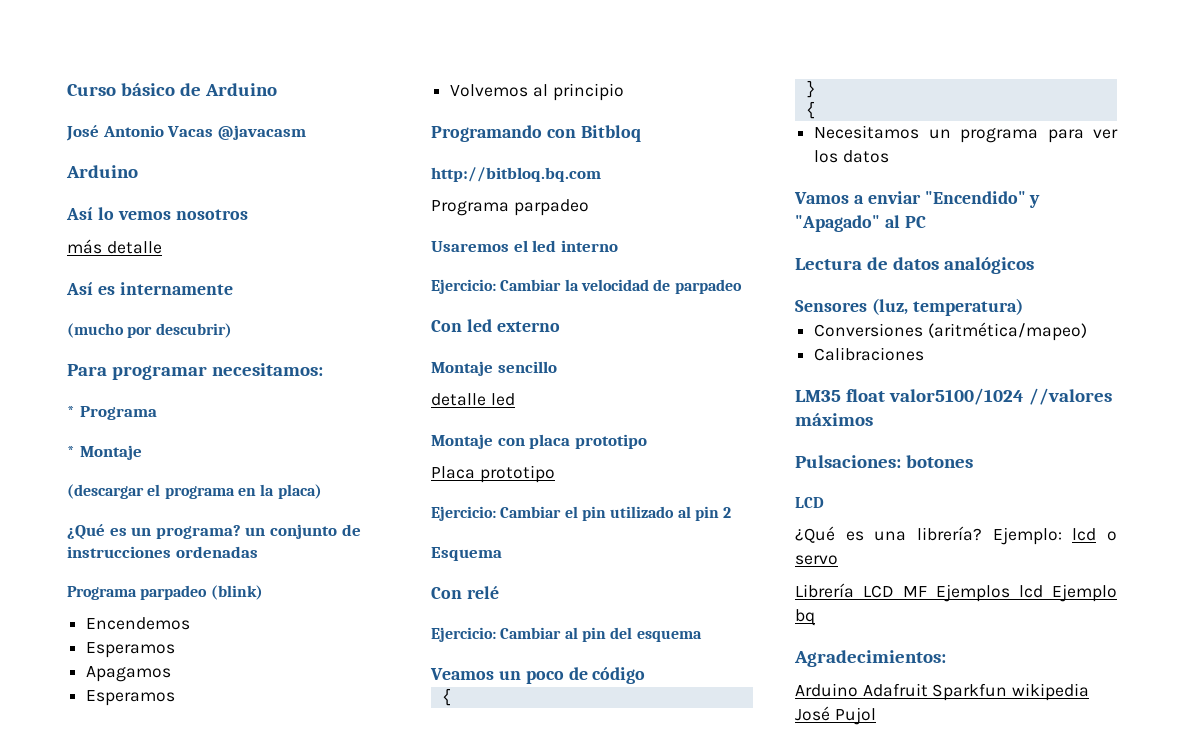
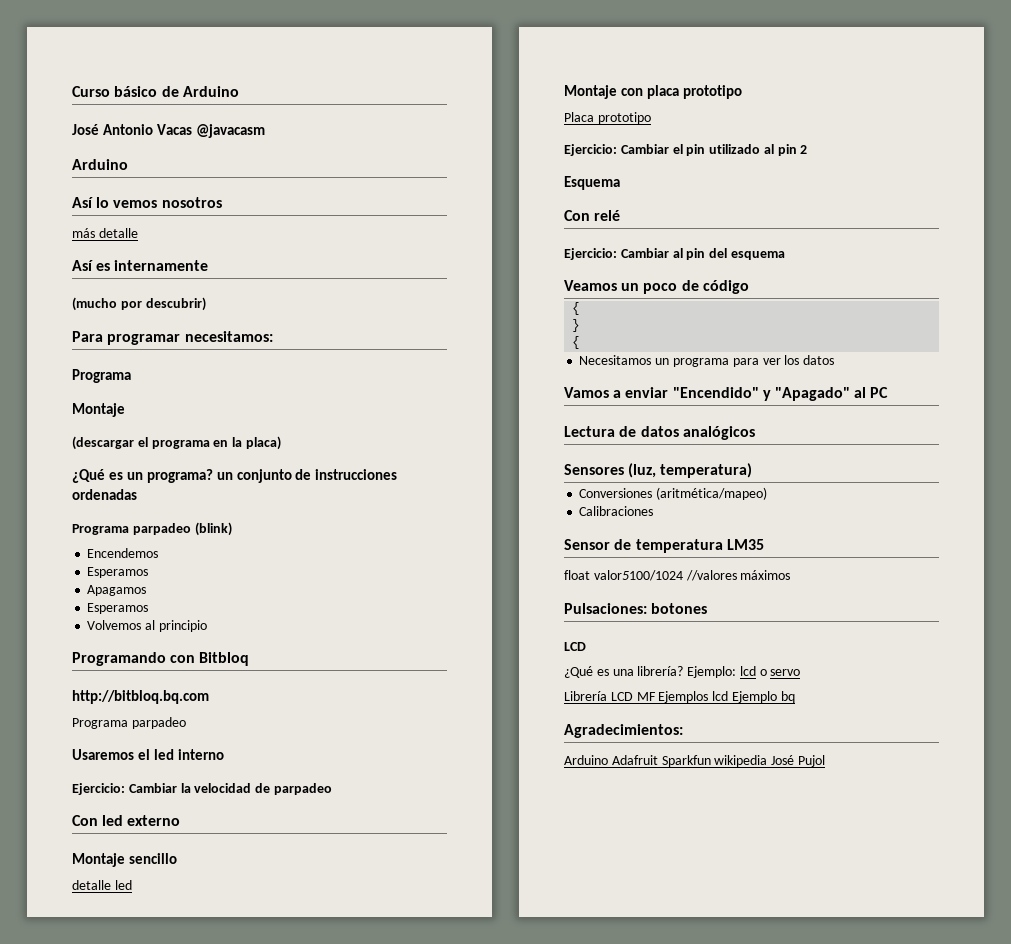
  Para programar necesitamos:
- * Programa
- * Montaje
+ Programa
+ Montaje
- LM35 float valor5100/1024 //valores máximos
+ Sensor de temperatura LM35
+ float valor5100/1024 //valores máximos

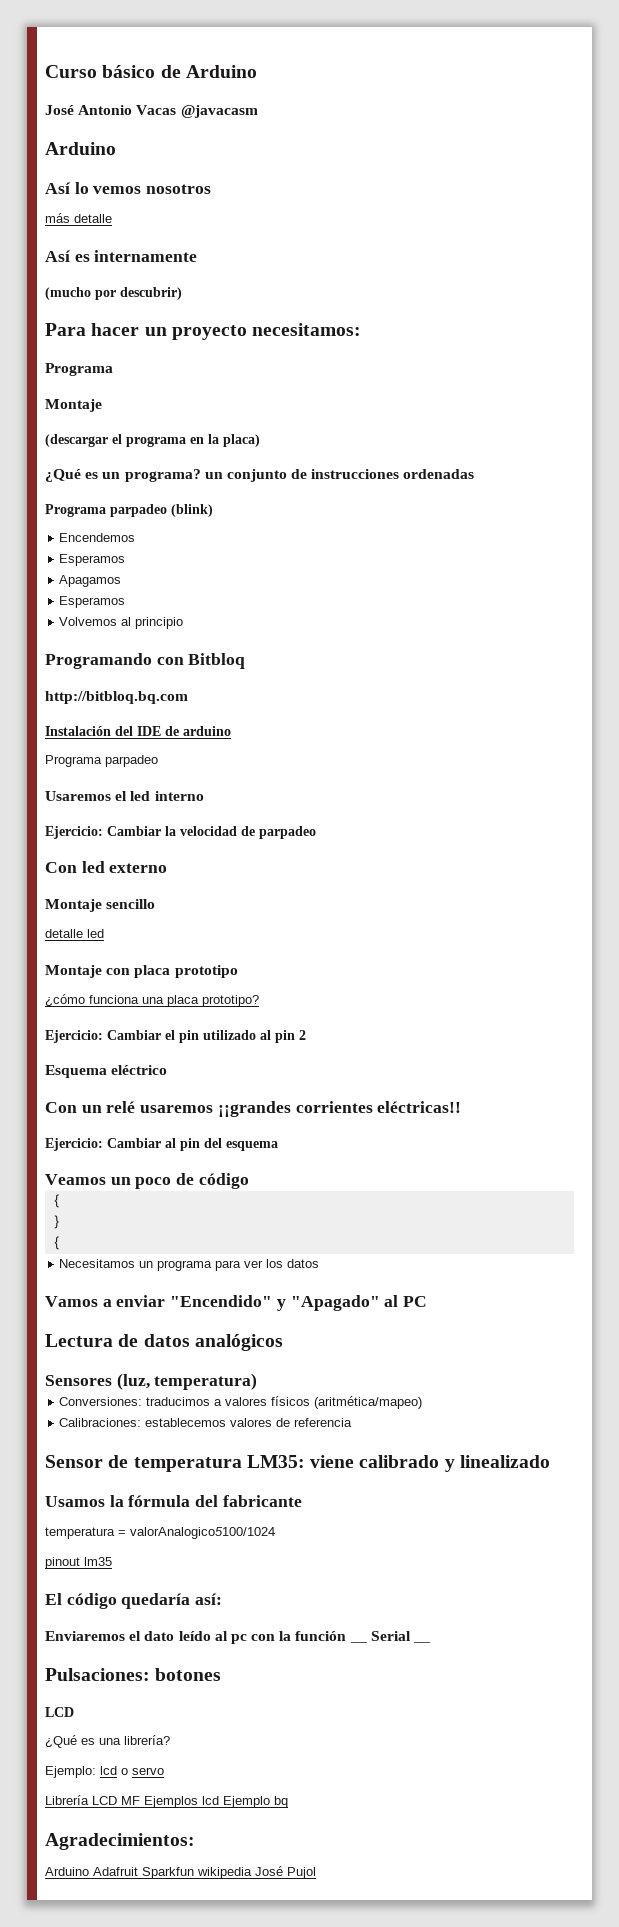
- Para programar necesitamos:
+ Para hacer un proyecto necesitamos:
+ Instalación del IDE de arduino
- Placa prototipo
+ ¿cómo funciona una placa prototipo?
- Esquema
- Con relé
+ Esquema eléctrico
+ Con un relé usaremos ¡¡grandes corrientes eléctricas!!
- Conversiones (aritmética/mapeo)
- Calibraciones
- Sensor de temperatura LM35
- float valor5100/1024 //valores máximos
+ Conversiones: traducimos a valores físicos (aritmética/mapeo)
+ Calibraciones: establecemos valores de referencia
+ Sensor de temperatura LM35: viene calibrado y linealizado
+ Usamos la fórmula del fabricante
+ temperatura = valorAnalogico5100/1024
+ pinout lm35
+ El código quedaría así:
+ Enviaremos el dato leído al pc con la función __ Serial __
- ¿Qué es una librería? Ejemplo: lcd o servo
+ ¿Qué es una librería?
+ Ejemplo: lcd o servo

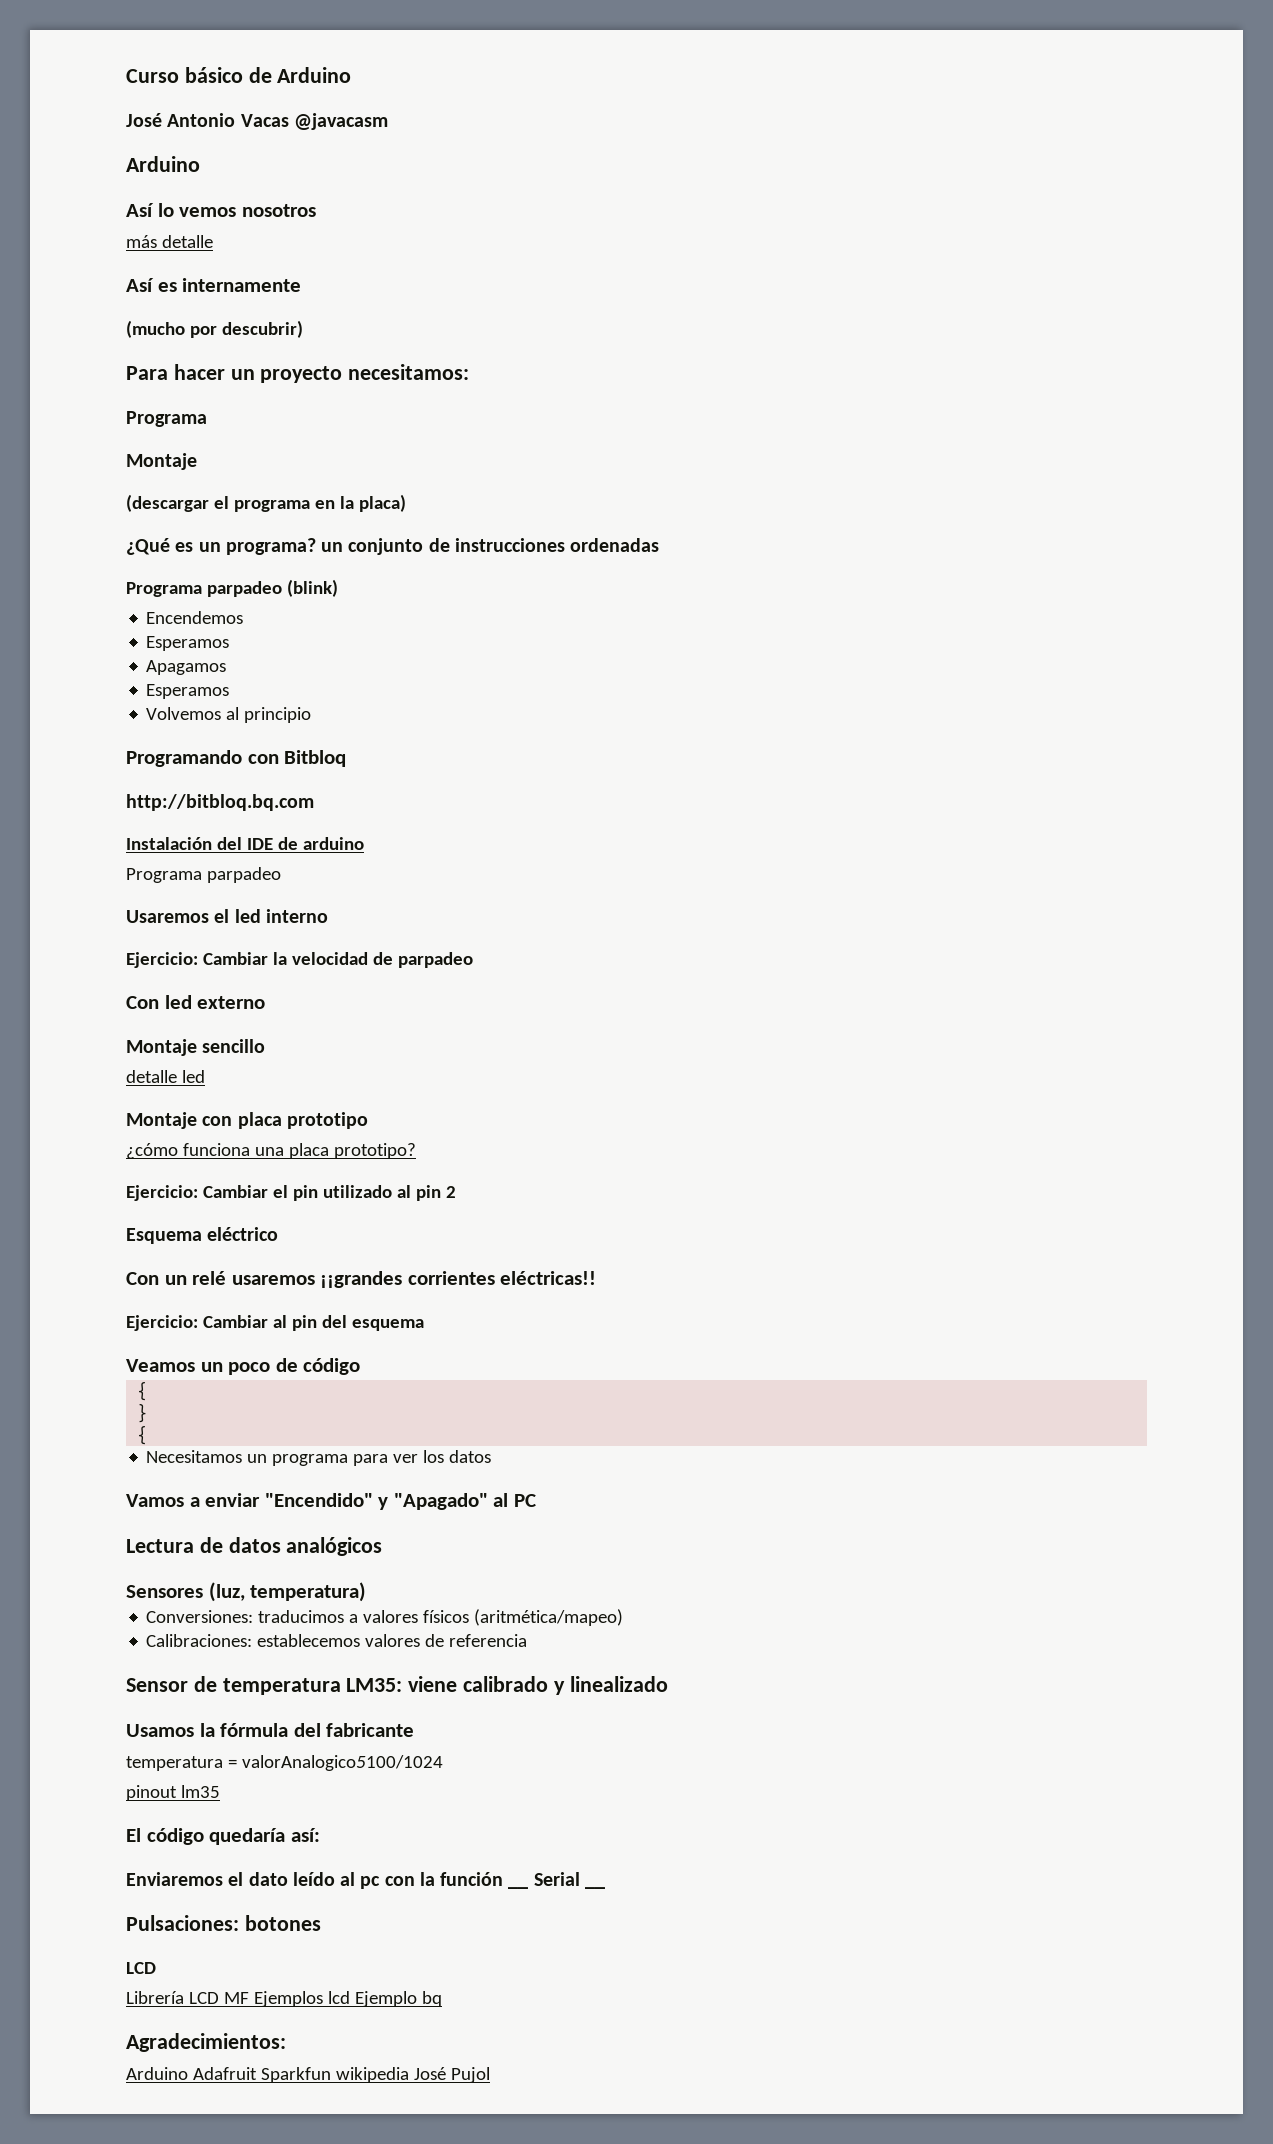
- ¿Qué es una librería?
- Ejemplo: lcd o servo

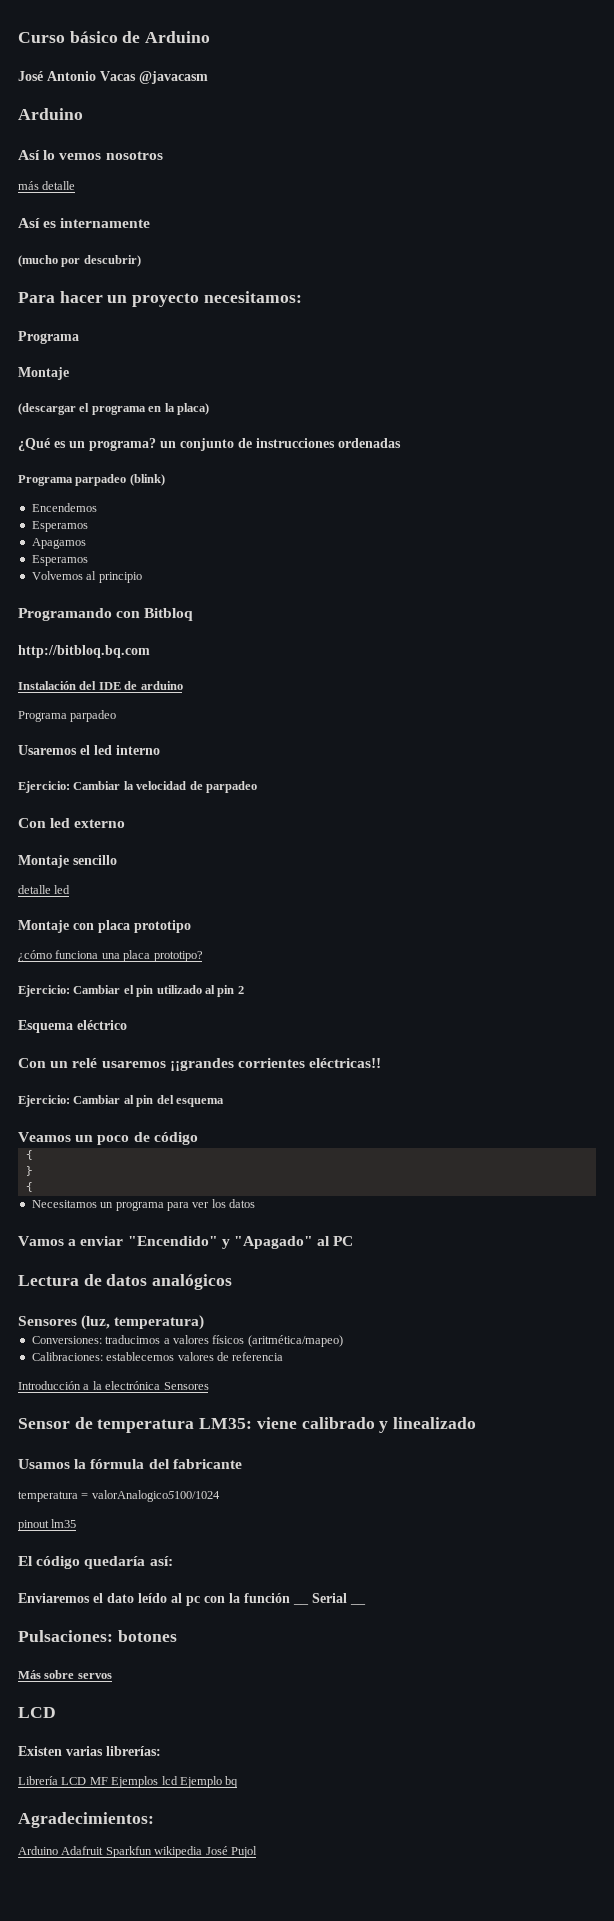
+ Introducción a la electrónica Sensores
  Pulsaciones: botones
+ Más sobre servos
  LCD
+ Existen varias librerías:

